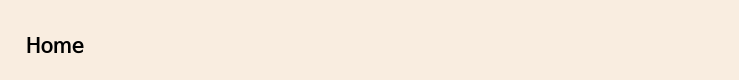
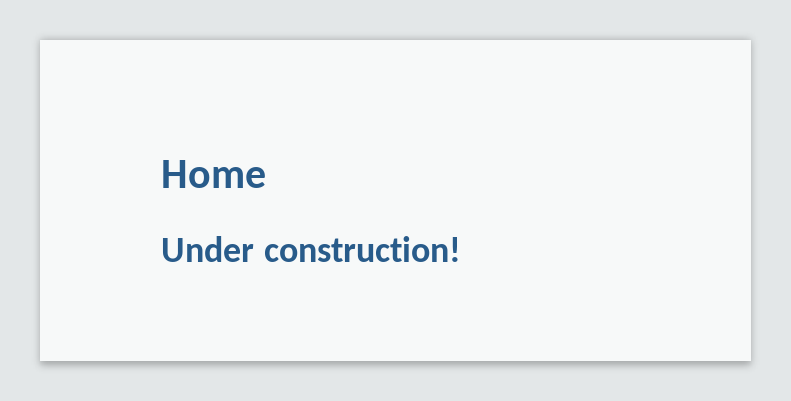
+ Under construction!

